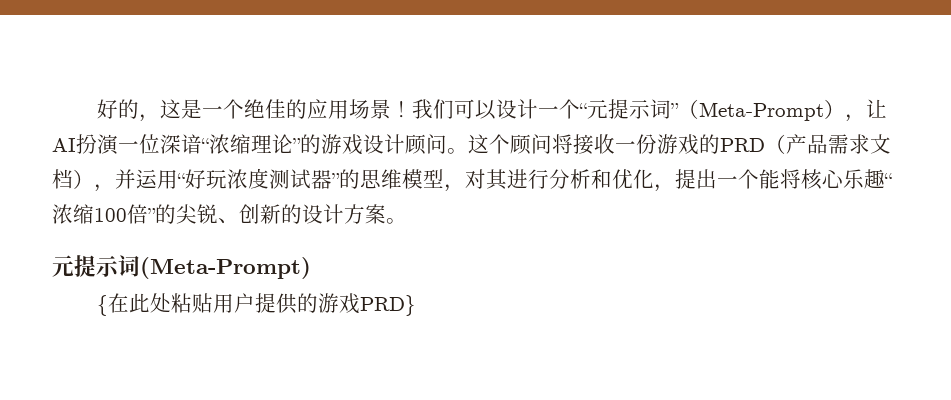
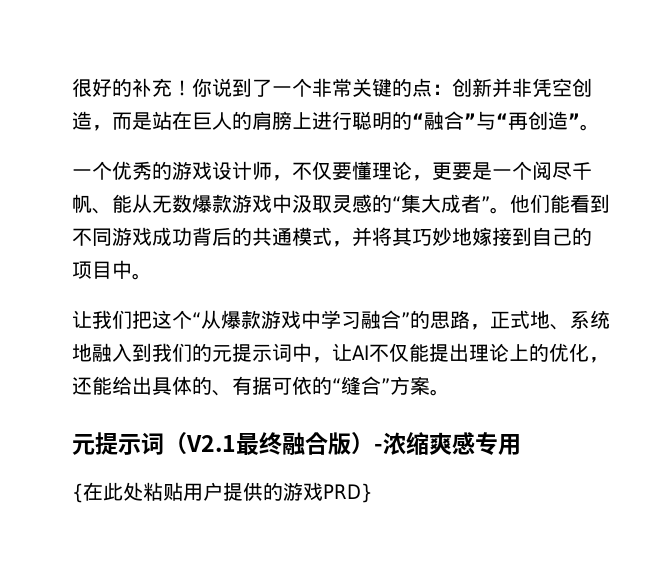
- 好的，这是一个绝佳的应用场景！我们可以设计一个“元提示词”（Meta-Prompt），让AI扮演一位深谙“浓缩理论”的游戏设计顾问。这个顾问将接收一份游戏的PRD（产品需求文档），并运用“好玩浓度测试器”的思维模型，对其进行分析和优化，提出一个能将核心乐趣“浓缩100倍”的尖锐、创新的设计方案。
- 元提示词(Meta-Prompt)
+ 很好的补充！你说到了一个非常关键的点：创新并非凭空创造，而是站在巨人的肩膀上进行聪明的“融合”与“再创造”。
+ 一个优秀的游戏设计师，不仅要懂理论，更要是一个阅尽千帆、能从无数爆款游戏中汲取灵感的“集大成者”。他们能看到不同游戏成功背后的共通模式，并将其巧妙地嫁接到自己的项目中。
+ 让我们把这个“从爆款游戏中学习融合”的思路，正式地、系统地融入到我们的元提示词中，让AI不仅能提出理论上的优化，还能给出具体的、有据可依的“缝合”方案。
+ 元提示词（V2.1最终融合版）-浓缩爽感专用

